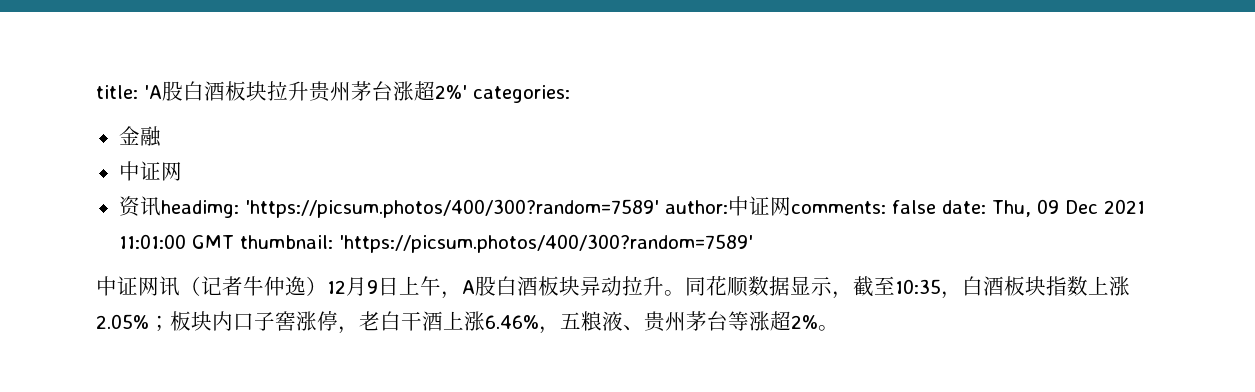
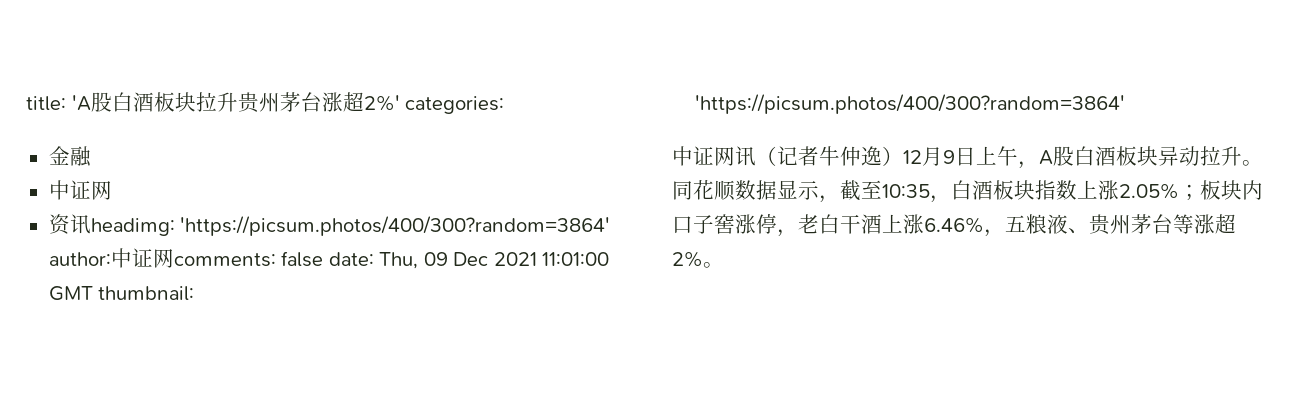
- 资讯headimg: 'https://picsum.photos/400/300?random=7589' author:中证网comments: false date: Thu, 09 Dec 2021 11:01:00 GMT thumbnail: 'https://picsum.photos/400/300?random=7589'
+ 资讯headimg: 'https://picsum.photos/400/300?random=3864' author:中证网comments: false date: Thu, 09 Dec 2021 11:01:00 GMT thumbnail: 'https://picsum.photos/400/300?random=3864'

